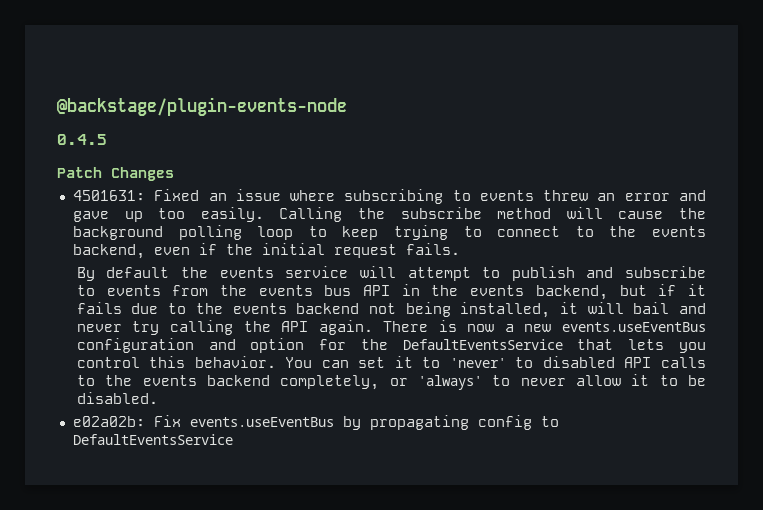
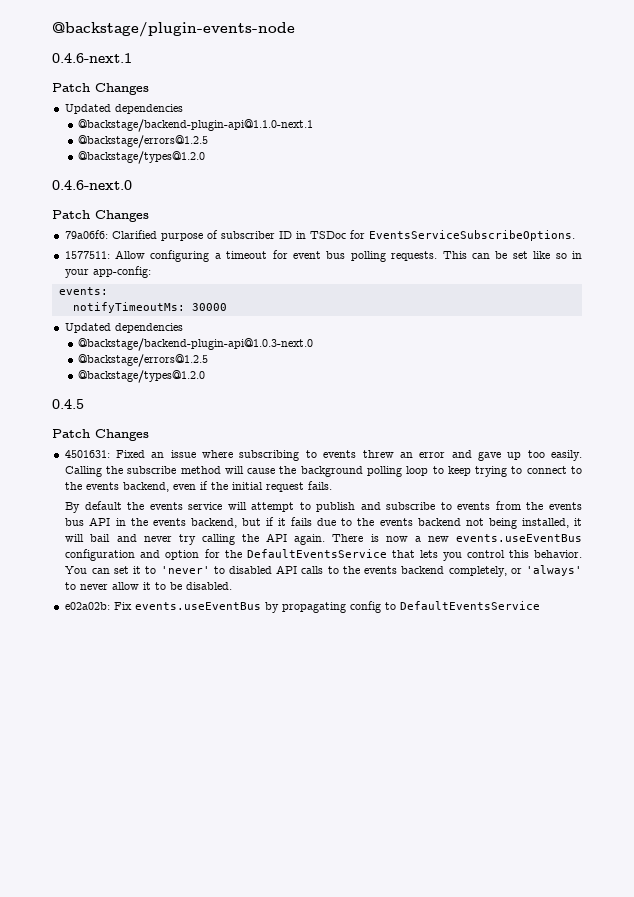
+ 0.4.6-next.1
+ Patch Changes
+ Updated dependencies
+ @backstage/backend-plugin-api@1.1.0-next.1
+ @backstage/errors@1.2.5
+ @backstage/types@1.2.0
+ 0.4.6-next.0
+ Patch Changes
+ 79a06f6: Clarified purpose of subscriber ID in TSDoc for EventsServiceSubscribeOptions.
+ 1577511: Allow configuring a timeout for event bus polling requests. This can be set like so in your app-config:
+ events:
+ notifyTimeoutMs: 30000
+ Updated dependencies
+ @backstage/backend-plugin-api@1.0.3-next.0
+ @backstage/errors@1.2.5
+ @backstage/types@1.2.0

